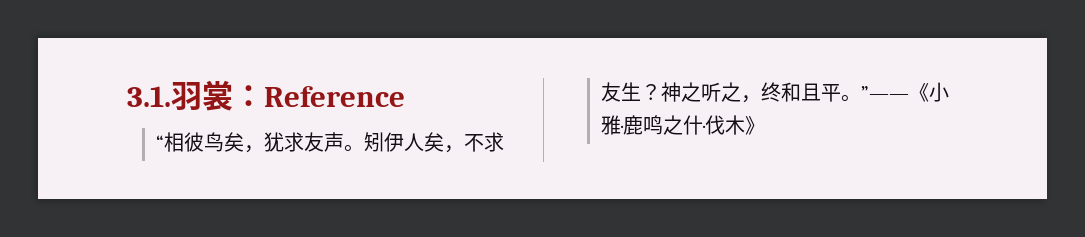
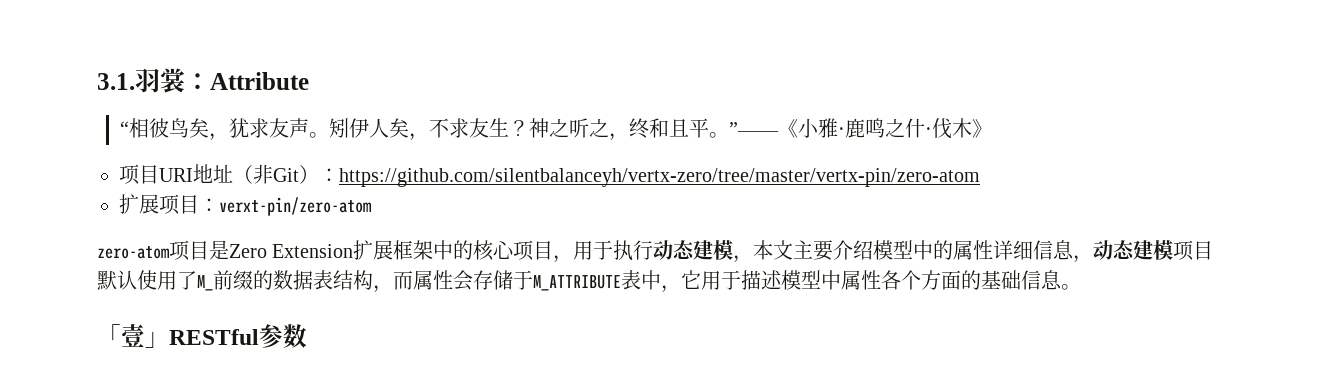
- 3.1.羽裳：Reference
+ 3.1.羽裳：Attribute
+ 项目URI地址（非Git）：https://github.com/silentbalanceyh/vertx-zero/tree/master/vertx-pin/zero-atom
+ 扩展项目：verxt-pin/zero-atom
+ zero-atom项目是Zero Extension扩展框架中的核心项目，用于执行动态建模，本文主要介绍模型中的属性详细信息，动态建模项目默认使用了M_前缀的数据表结构，而属性会存储于M_ATTRIBUTE表中，它用于描述模型中属性各个方面的基础信息。
+ 「壹」RESTful参数

